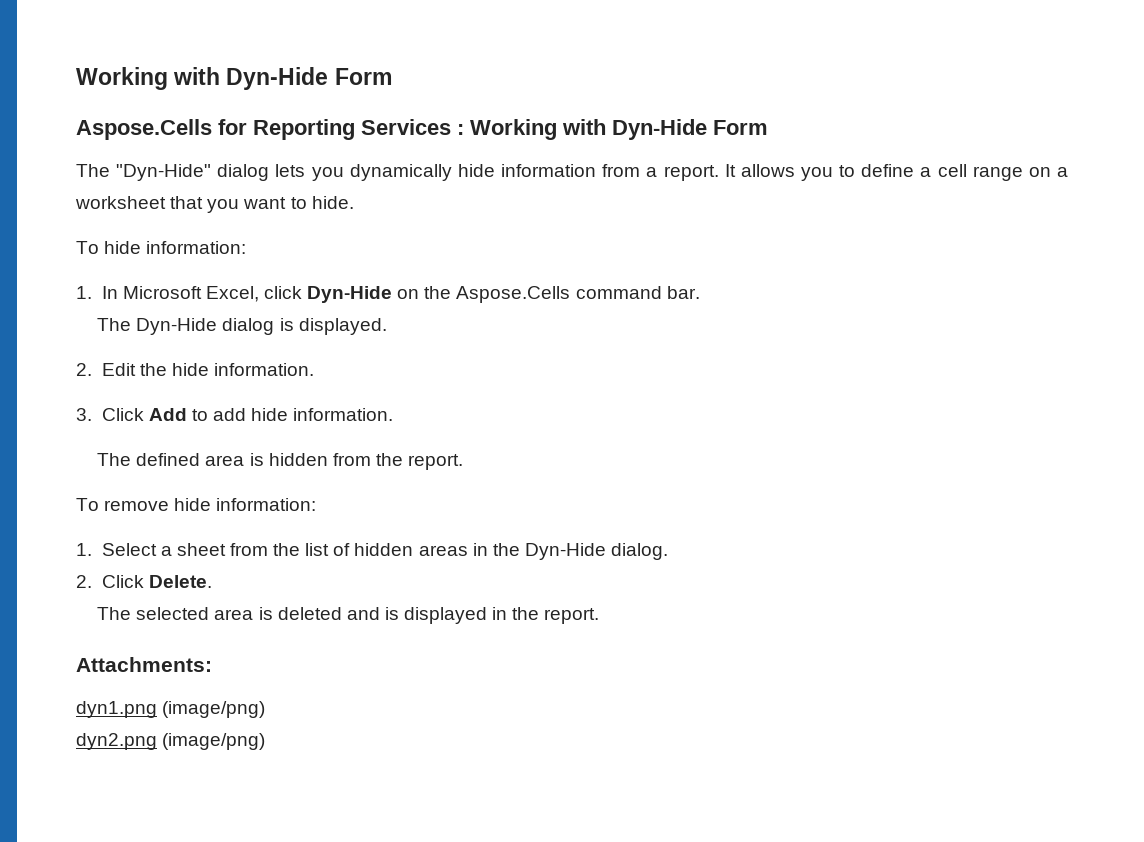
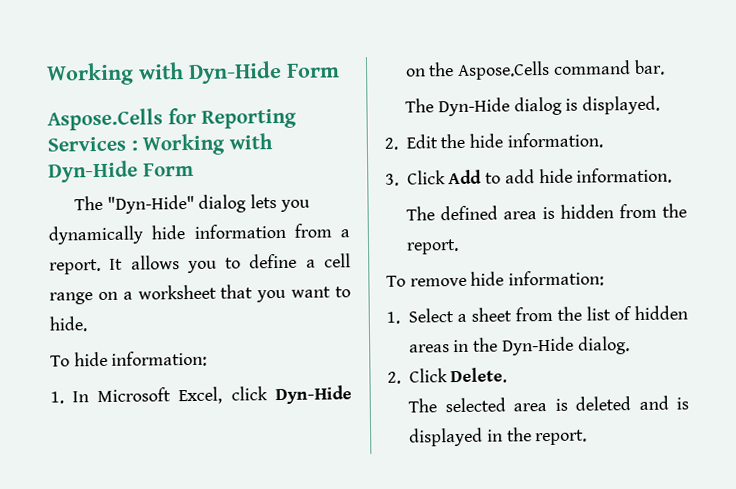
- Attachments:
- dyn1.png (image/png)
- dyn2.png (image/png)

